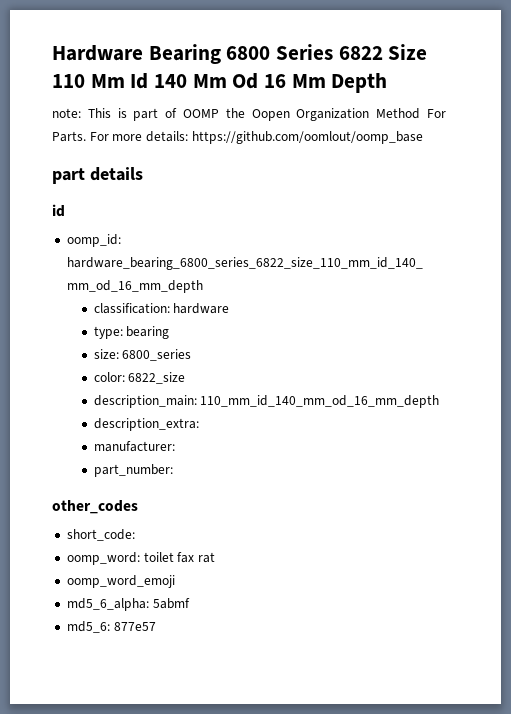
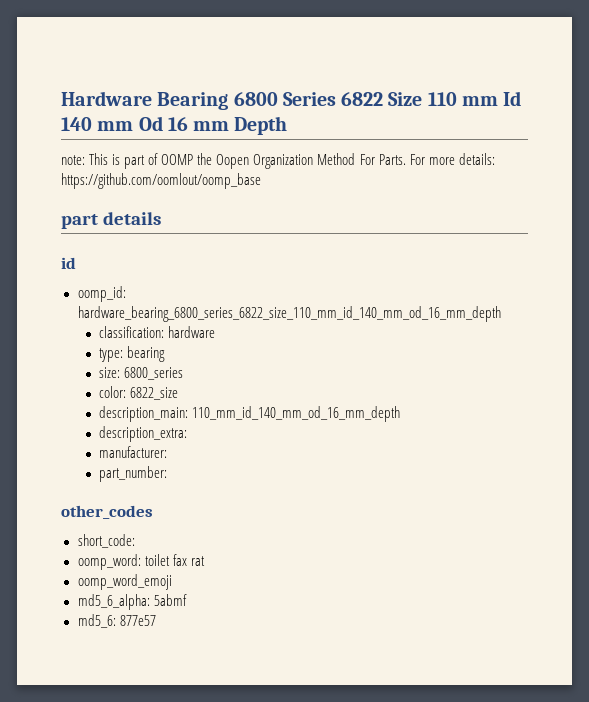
- Hardware Bearing 6800 Series 6822 Size 110 Mm Id 140 Mm Od 16 Mm Depth
+ Hardware Bearing 6800 Series 6822 Size 110 mm Id 140 mm Od 16 mm Depth

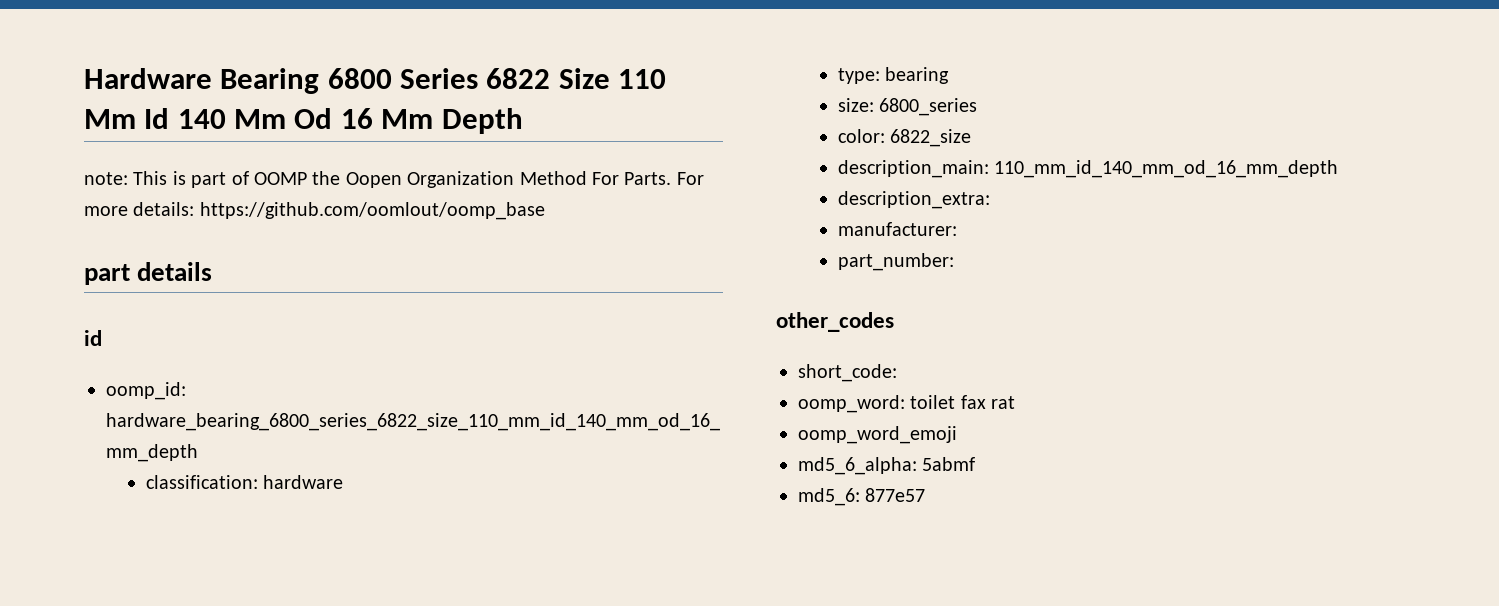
- Hardware Bearing 6800 Series 6822 Size 110 mm Id 140 mm Od 16 mm Depth
+ Hardware Bearing 6800 Series 6822 Size 110 Mm Id 140 Mm Od 16 Mm Depth

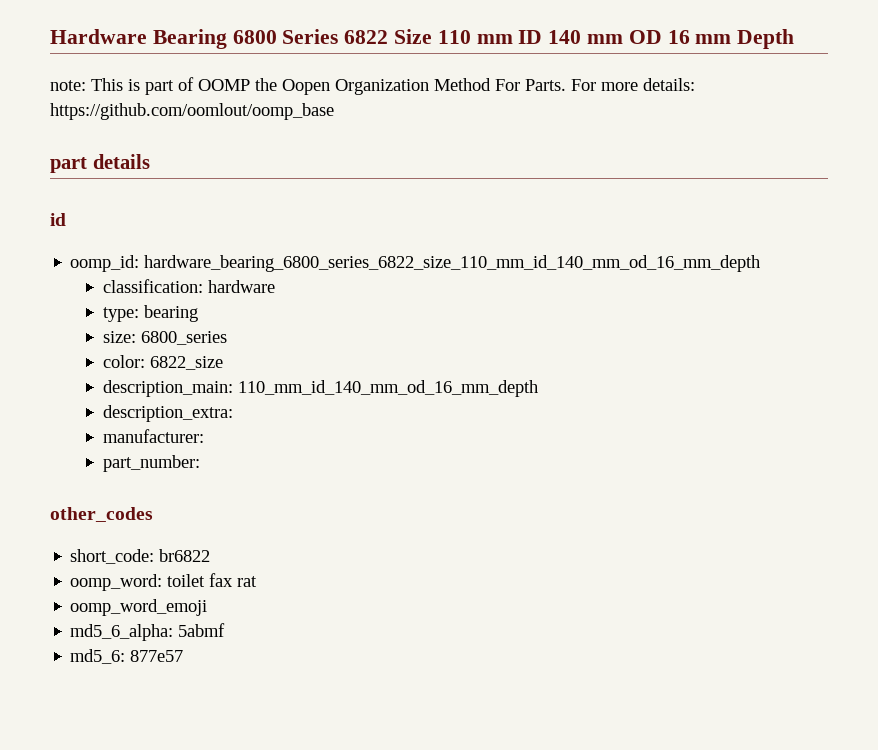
- Hardware Bearing 6800 Series 6822 Size 110 Mm Id 140 Mm Od 16 Mm Depth
+ Hardware Bearing 6800 Series 6822 Size 110 mm ID 140 mm OD 16 mm Depth
- short_code:
+ short_code: br6822

